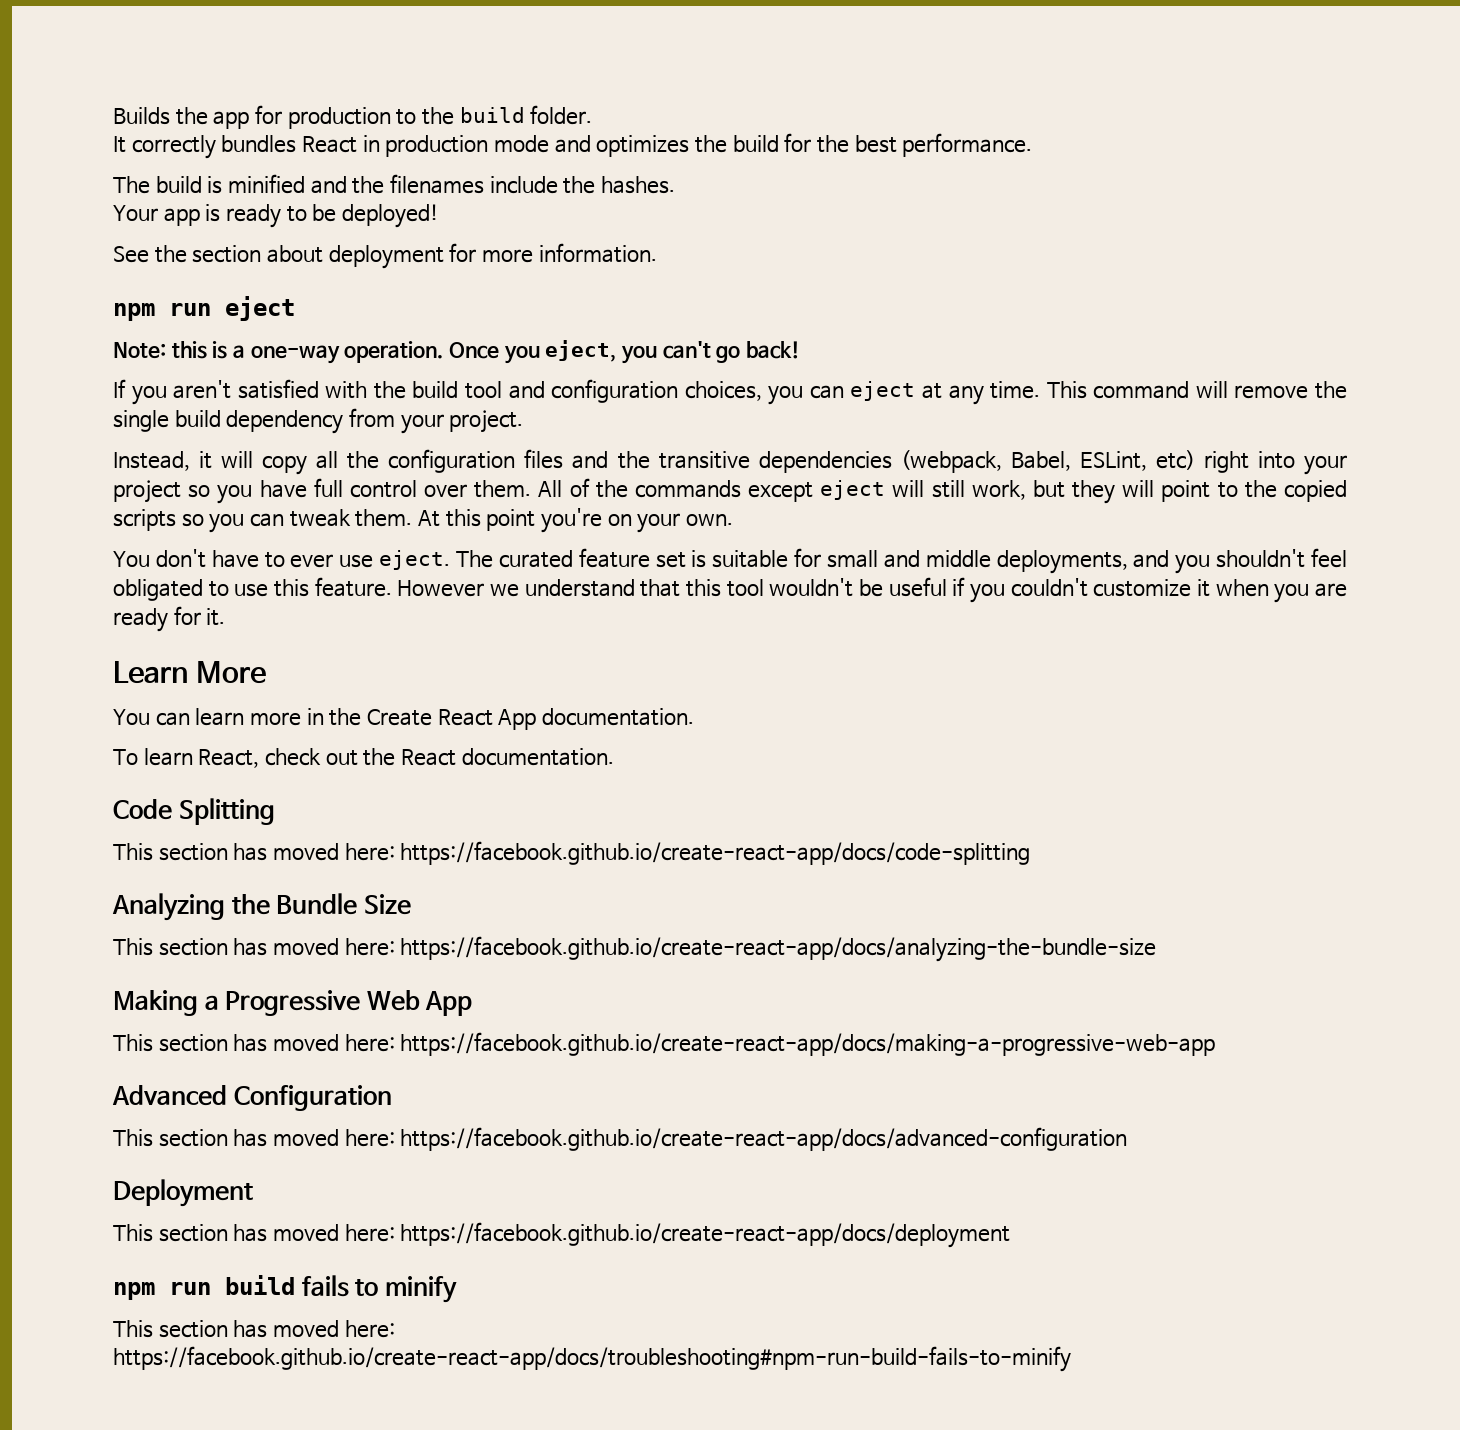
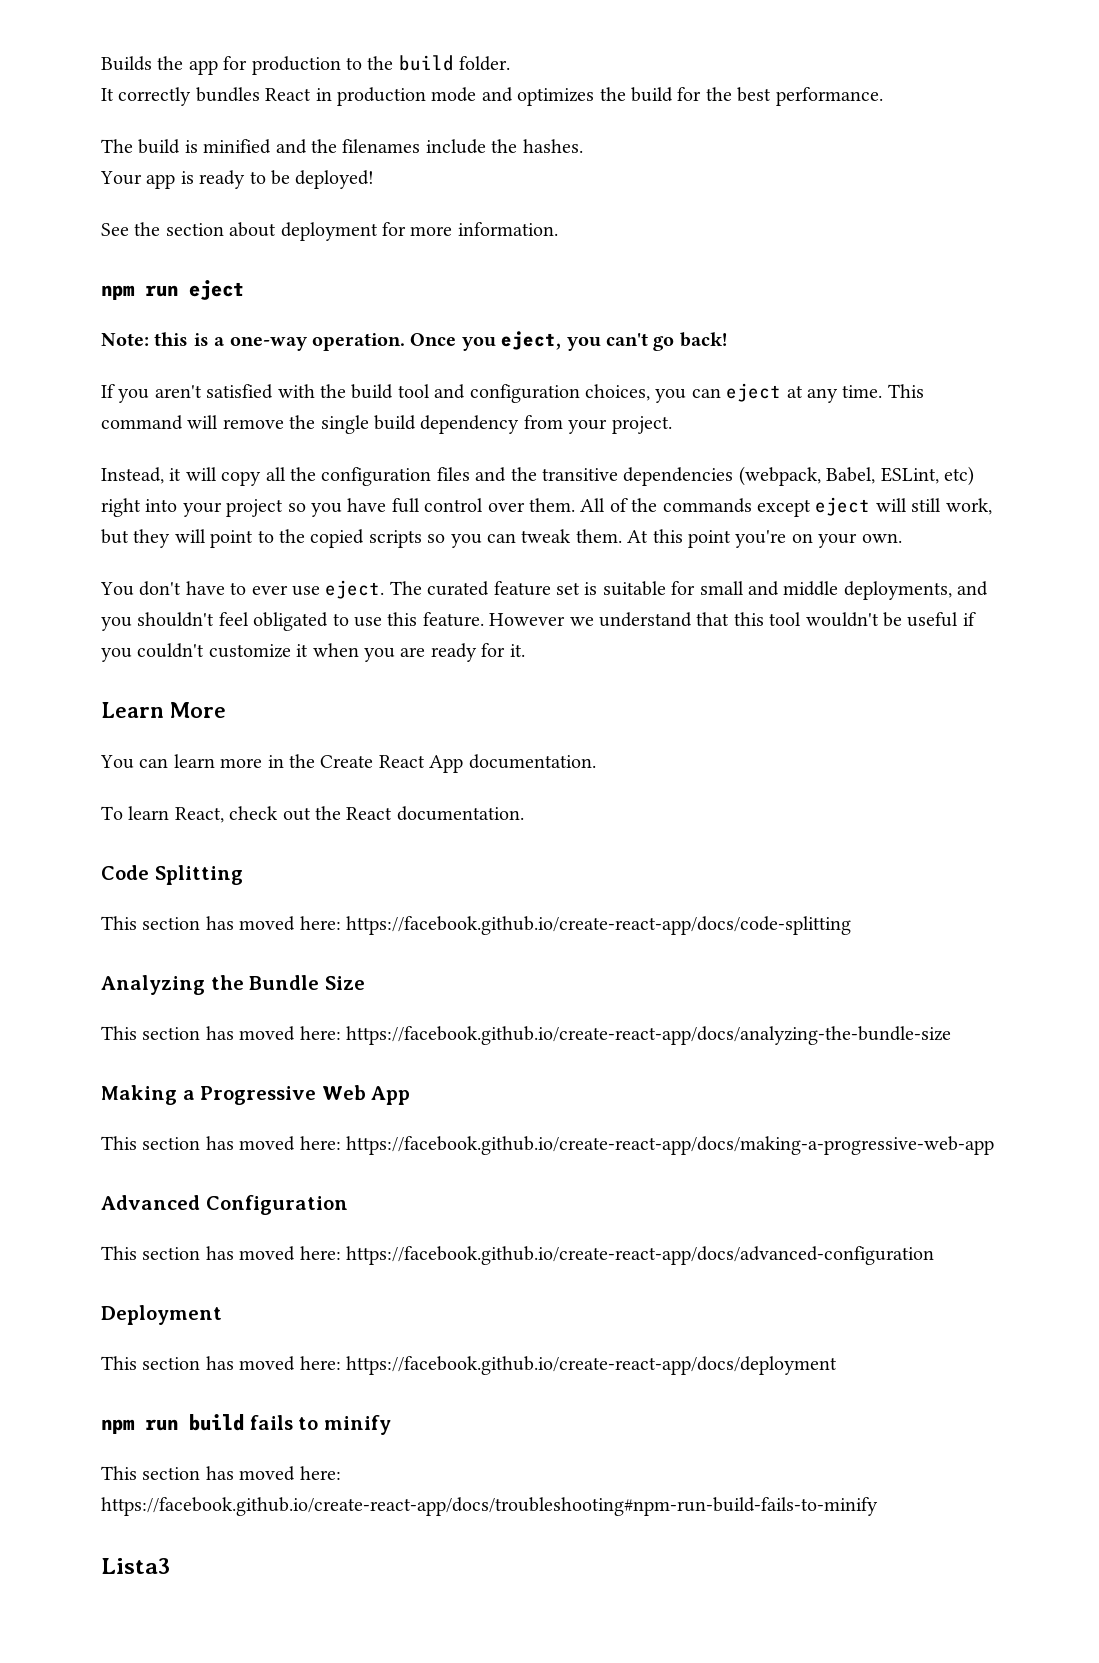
+ Lista3

